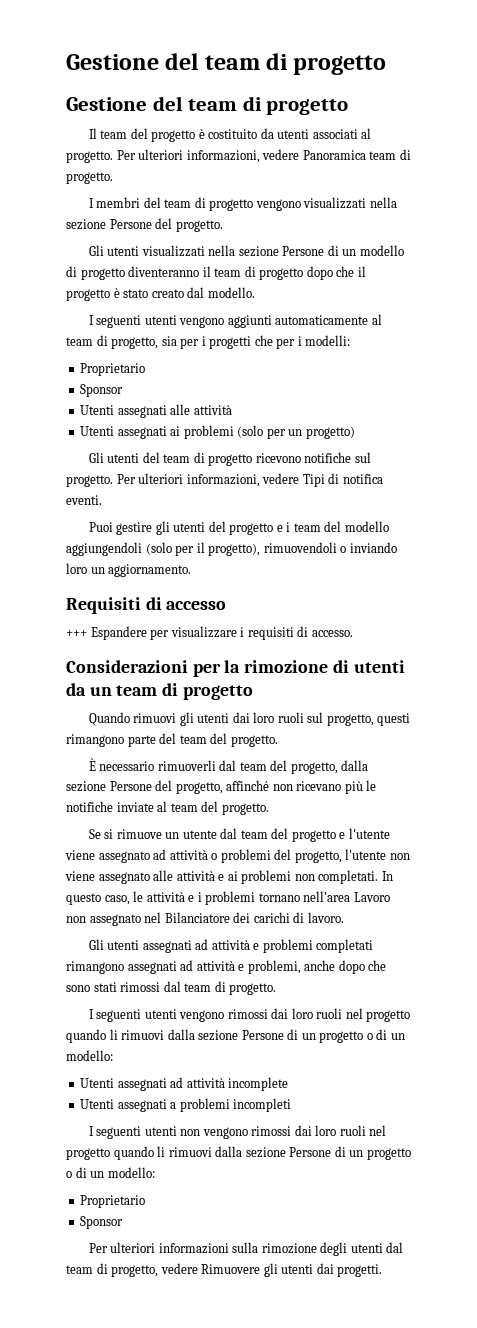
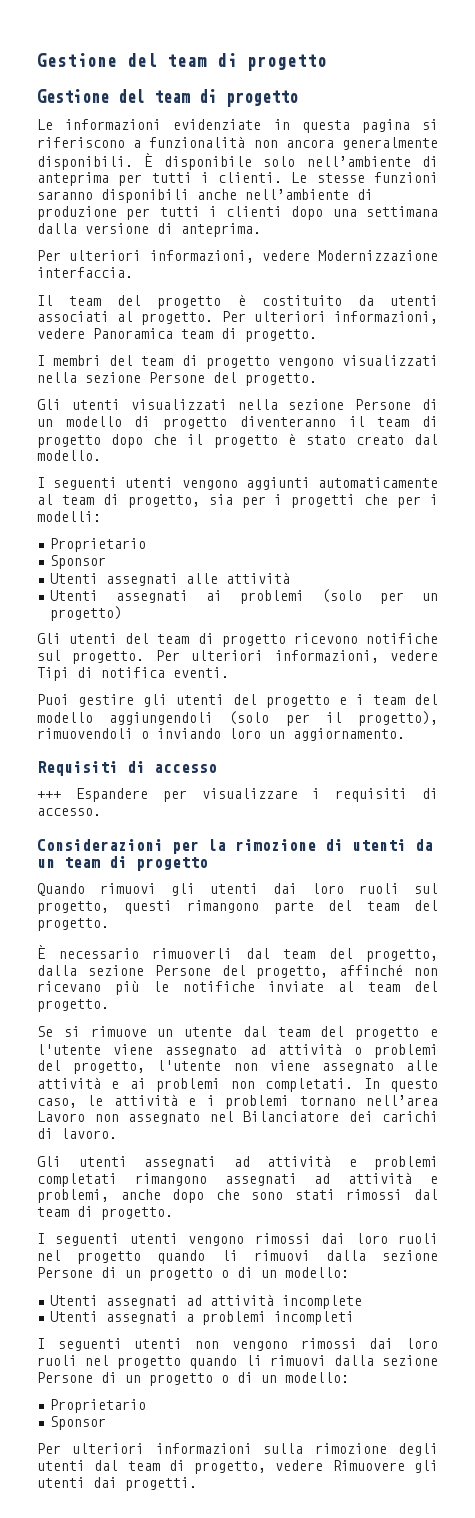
+ Le informazioni evidenziate in questa pagina si riferiscono a funzionalità non ancora generalmente disponibili. È disponibile solo nell’ambiente di anteprima per tutti i clienti. Le stesse funzioni saranno disponibili anche nell’ambiente di produzione per tutti i clienti dopo una settimana dalla versione di anteprima.
+ Per ulteriori informazioni, vedere Modernizzazione interfaccia.

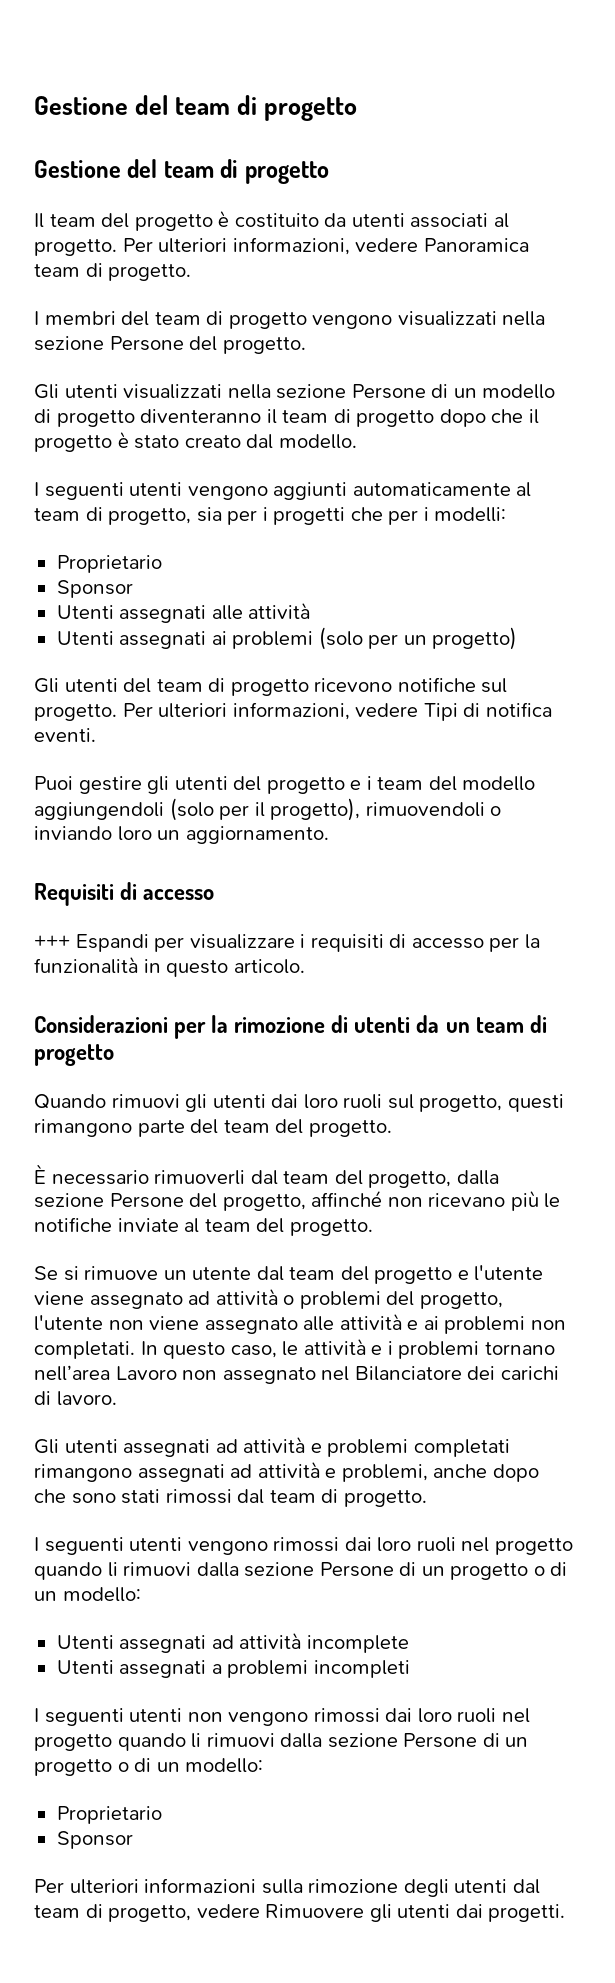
- Le informazioni evidenziate in questa pagina si riferiscono a funzionalità non ancora generalmente disponibili. È disponibile solo nell’ambiente di anteprima per tutti i clienti. Le stesse funzioni saranno disponibili anche nell’ambiente di produzione per tutti i clienti dopo una settimana dalla versione di anteprima.
- Per ulteriori informazioni, vedere Modernizzazione interfaccia.
- +++ Espandere per visualizzare i requisiti di accesso.
+ +++ Espandi per visualizzare i requisiti di accesso per la funzionalità in questo articolo.

